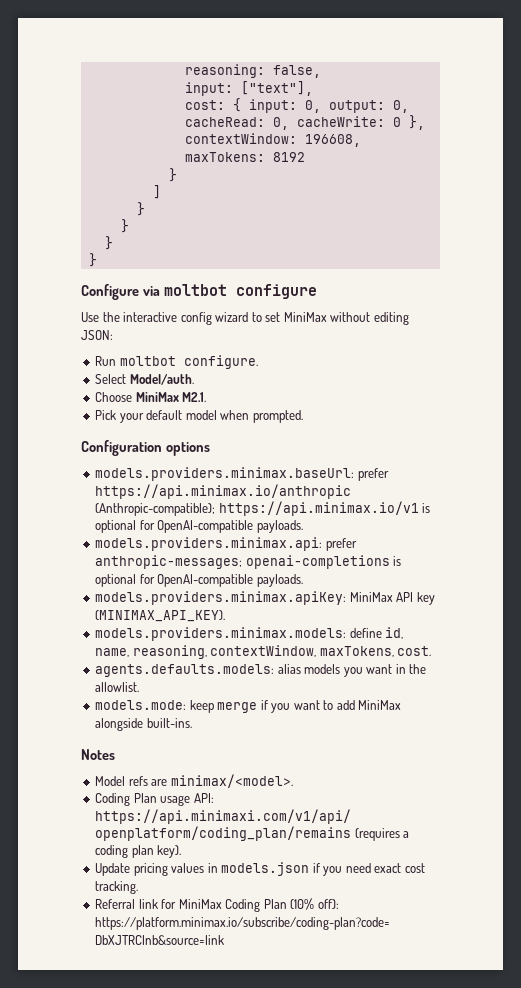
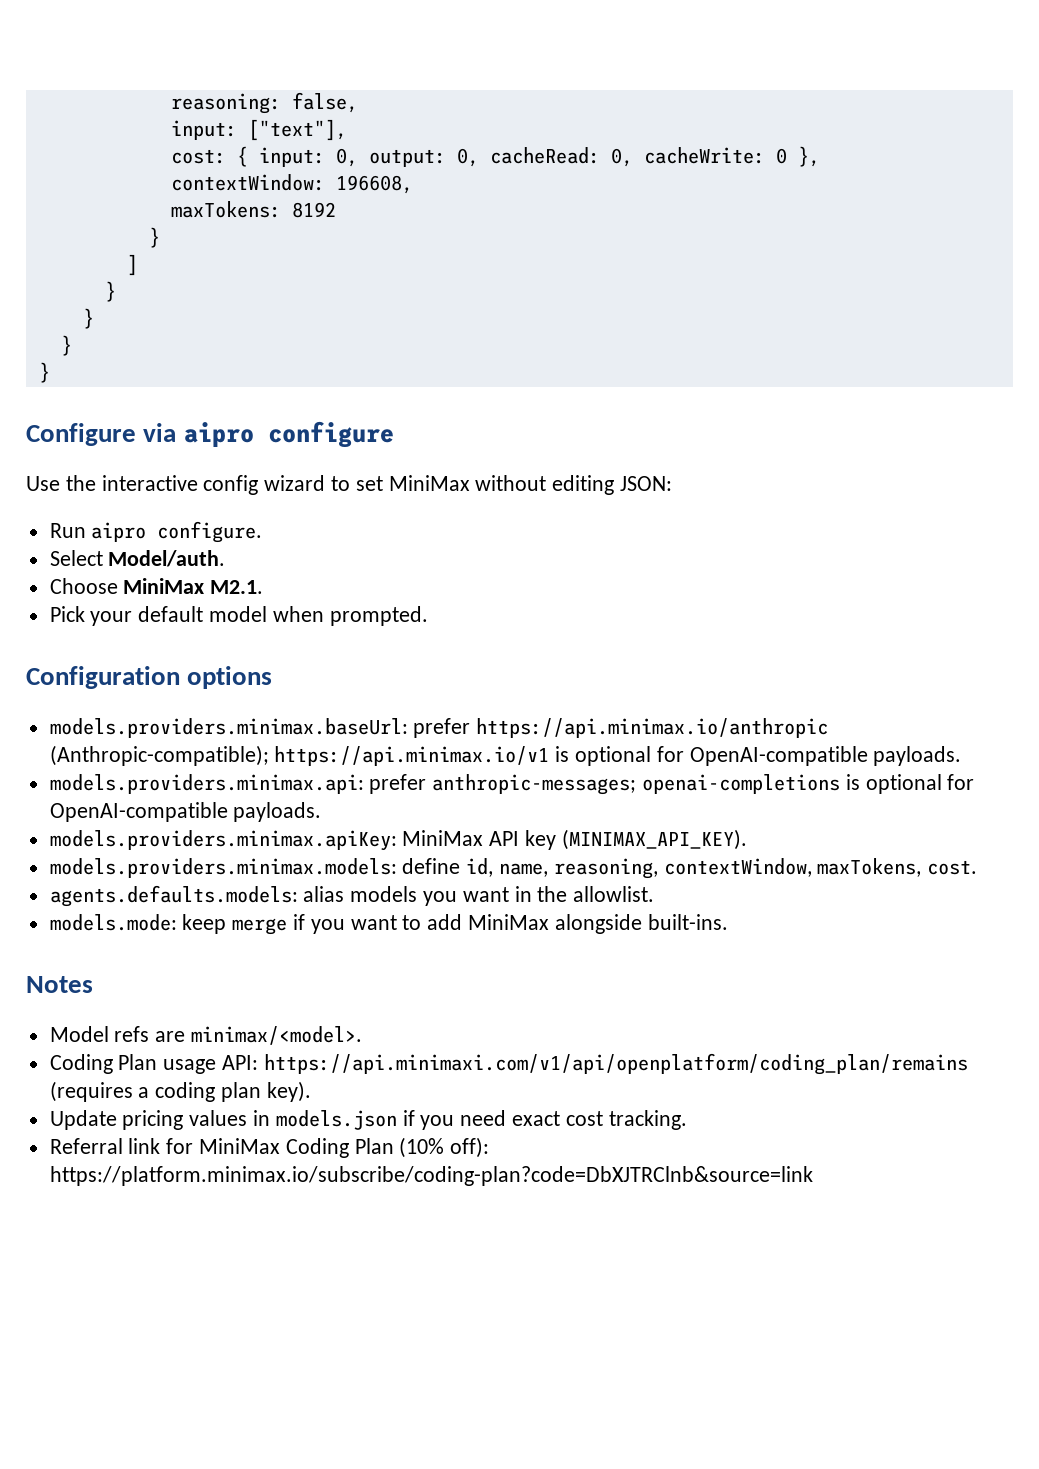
- Configure via moltbot configure
+ Configure via aipro configure
- Run moltbot configure.
+ Run aipro configure.

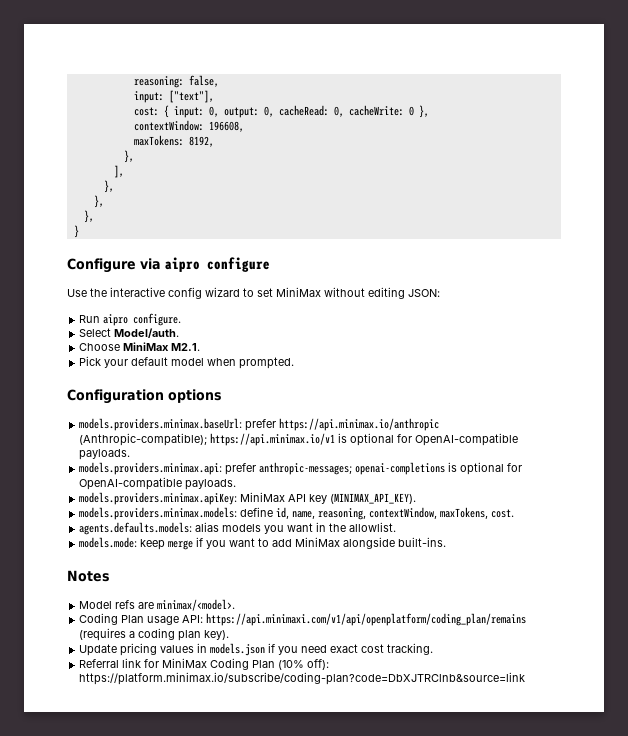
- maxTokens: 8192
- }
- ]
- }
- }
- }
+ maxTokens: 8192,
+ },
+ ],
+ },
+ },
+ },

